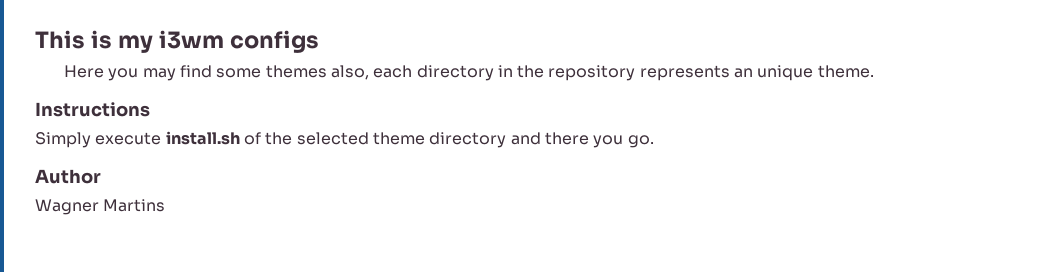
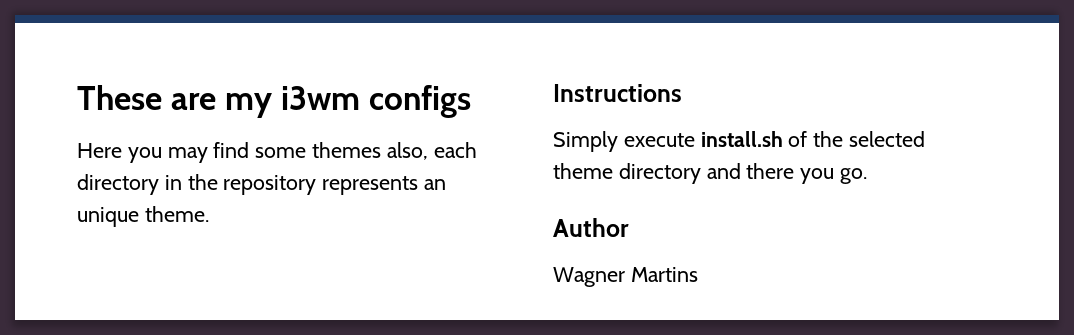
- This is my i3wm configs
+ These are my i3wm configs

